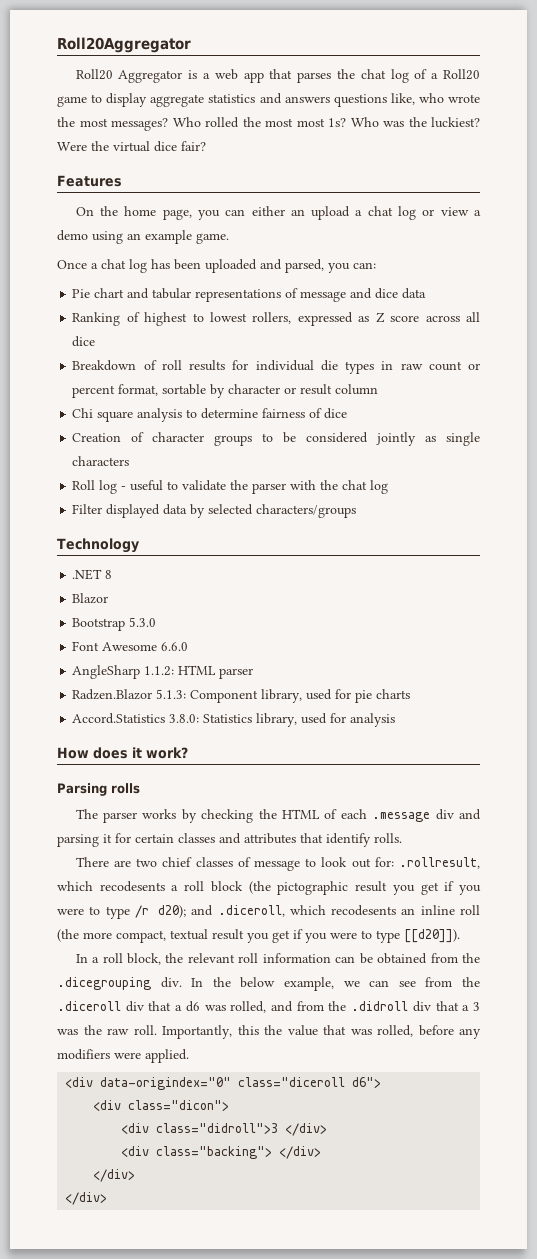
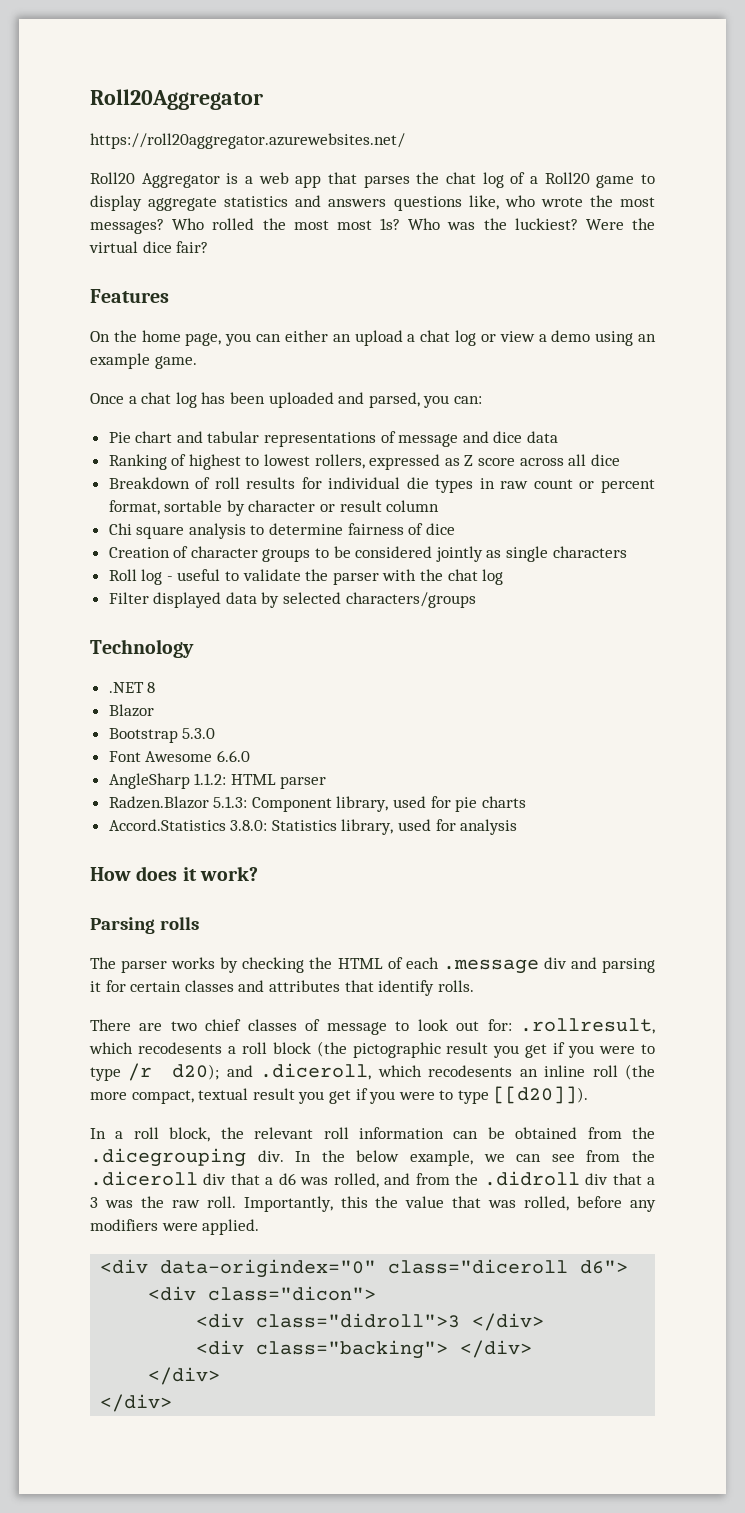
+ https://roll20aggregator.azurewebsites.net/

